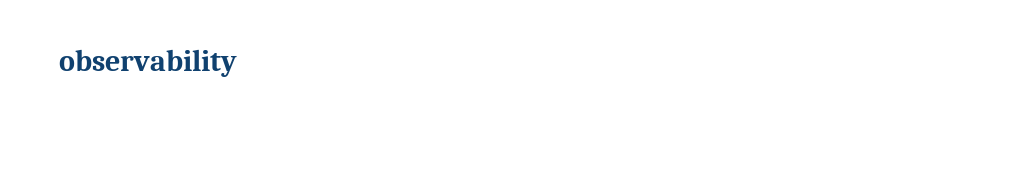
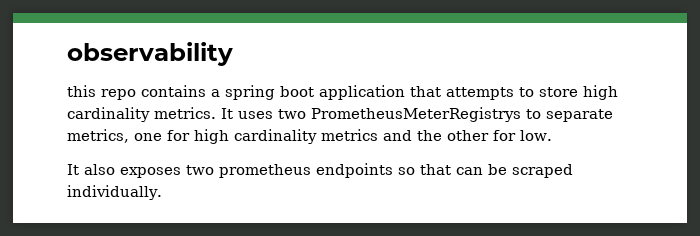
+ this repo contains a spring boot application that attempts to store high cardinality metrics. It uses two PrometheusMeterRegistrys to separate metrics, one for high cardinality metrics and the other for low.
+ It also exposes two prometheus endpoints so that can be scraped individually.

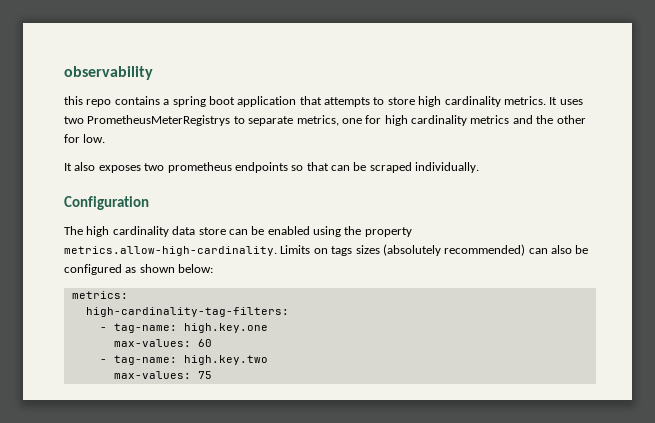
+ Configuration
+ The high cardinality data store can be enabled using the property metrics.allow-high-cardinality. Limits on tags sizes (absolutely recommended) can also be configured as shown below:
+ metrics:
+ high-cardinality-tag-filters:
+ - tag-name: high.key.one
+ max-values: 60
+ - tag-name: high.key.two
+ max-values: 75

